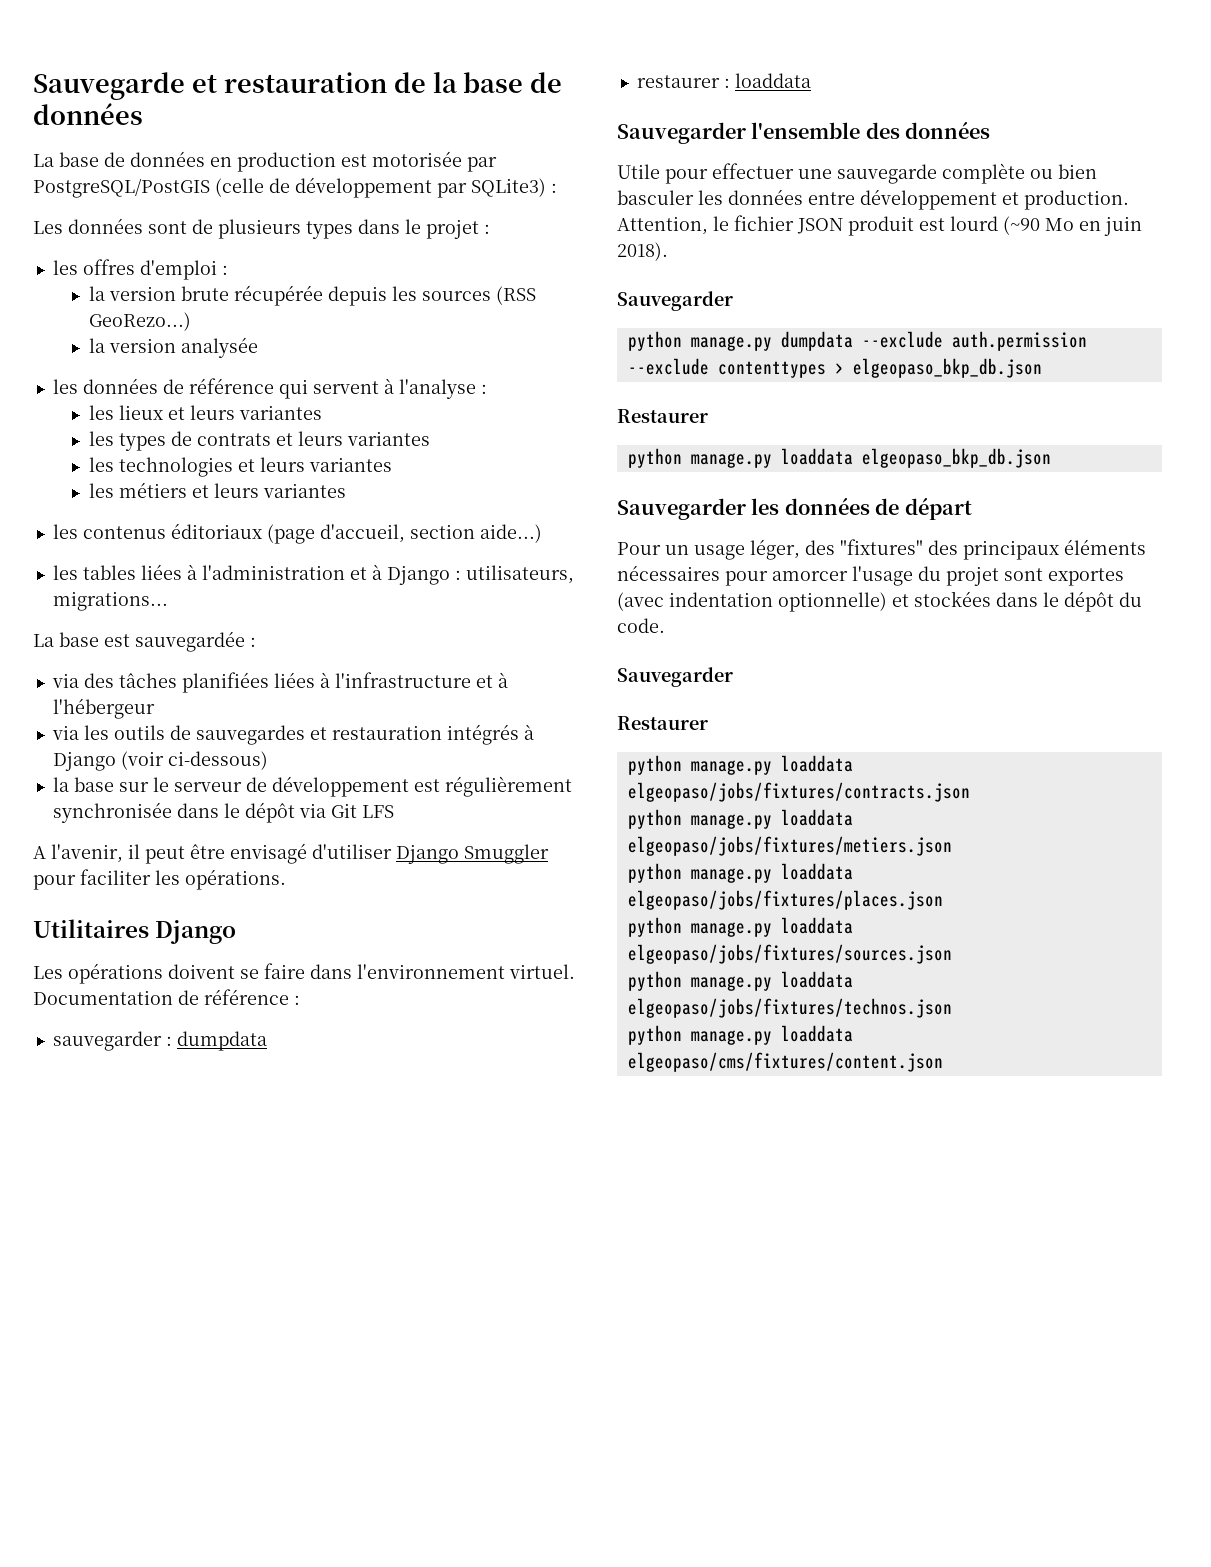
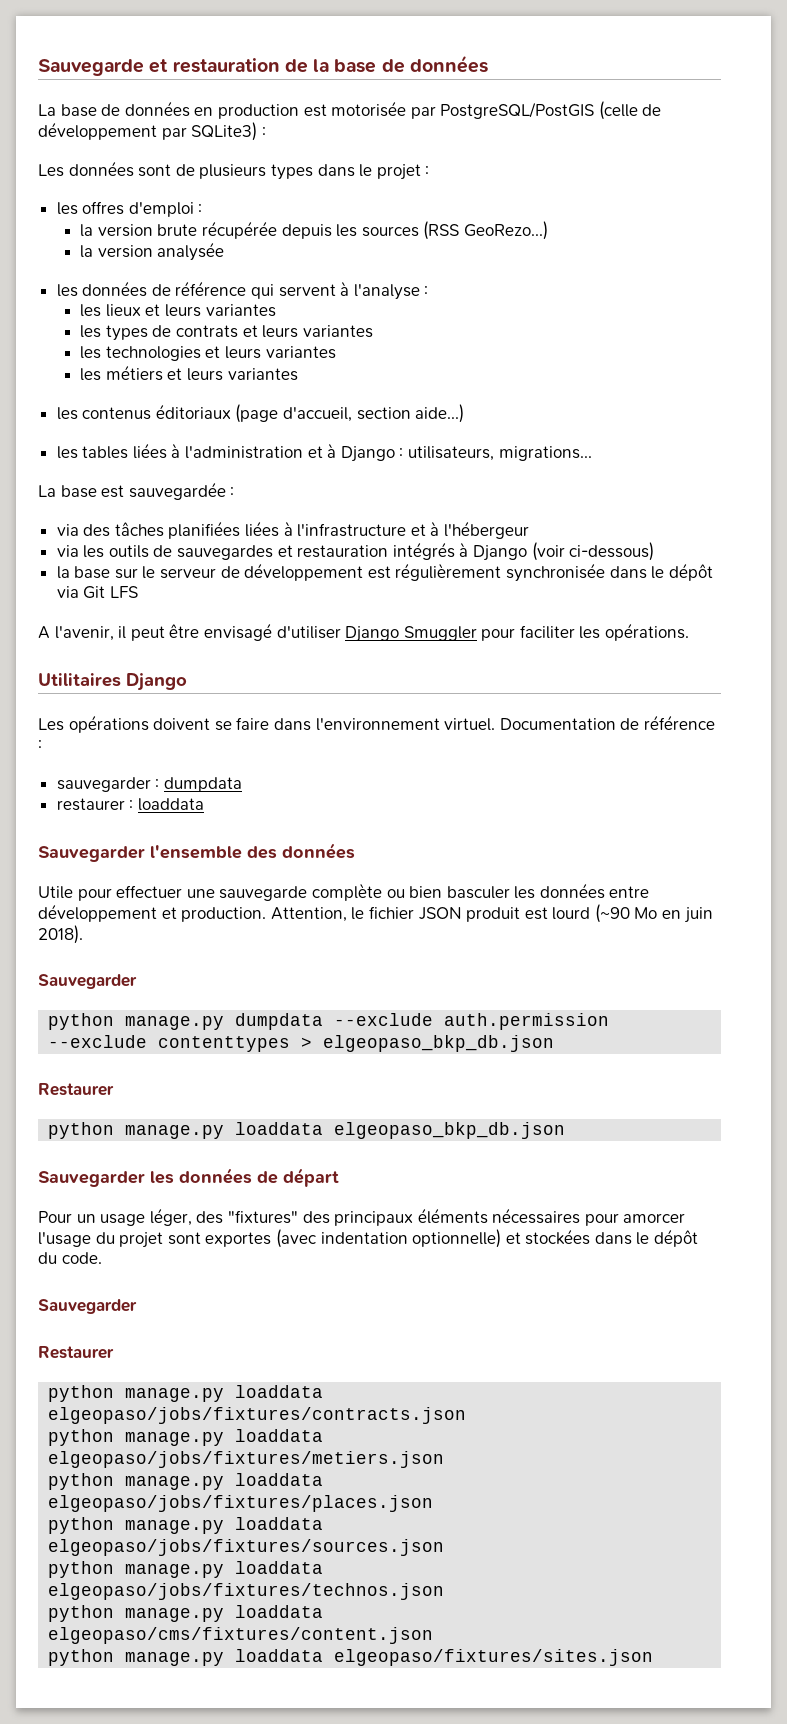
+ python manage.py loaddata elgeopaso/fixtures/sites.json

